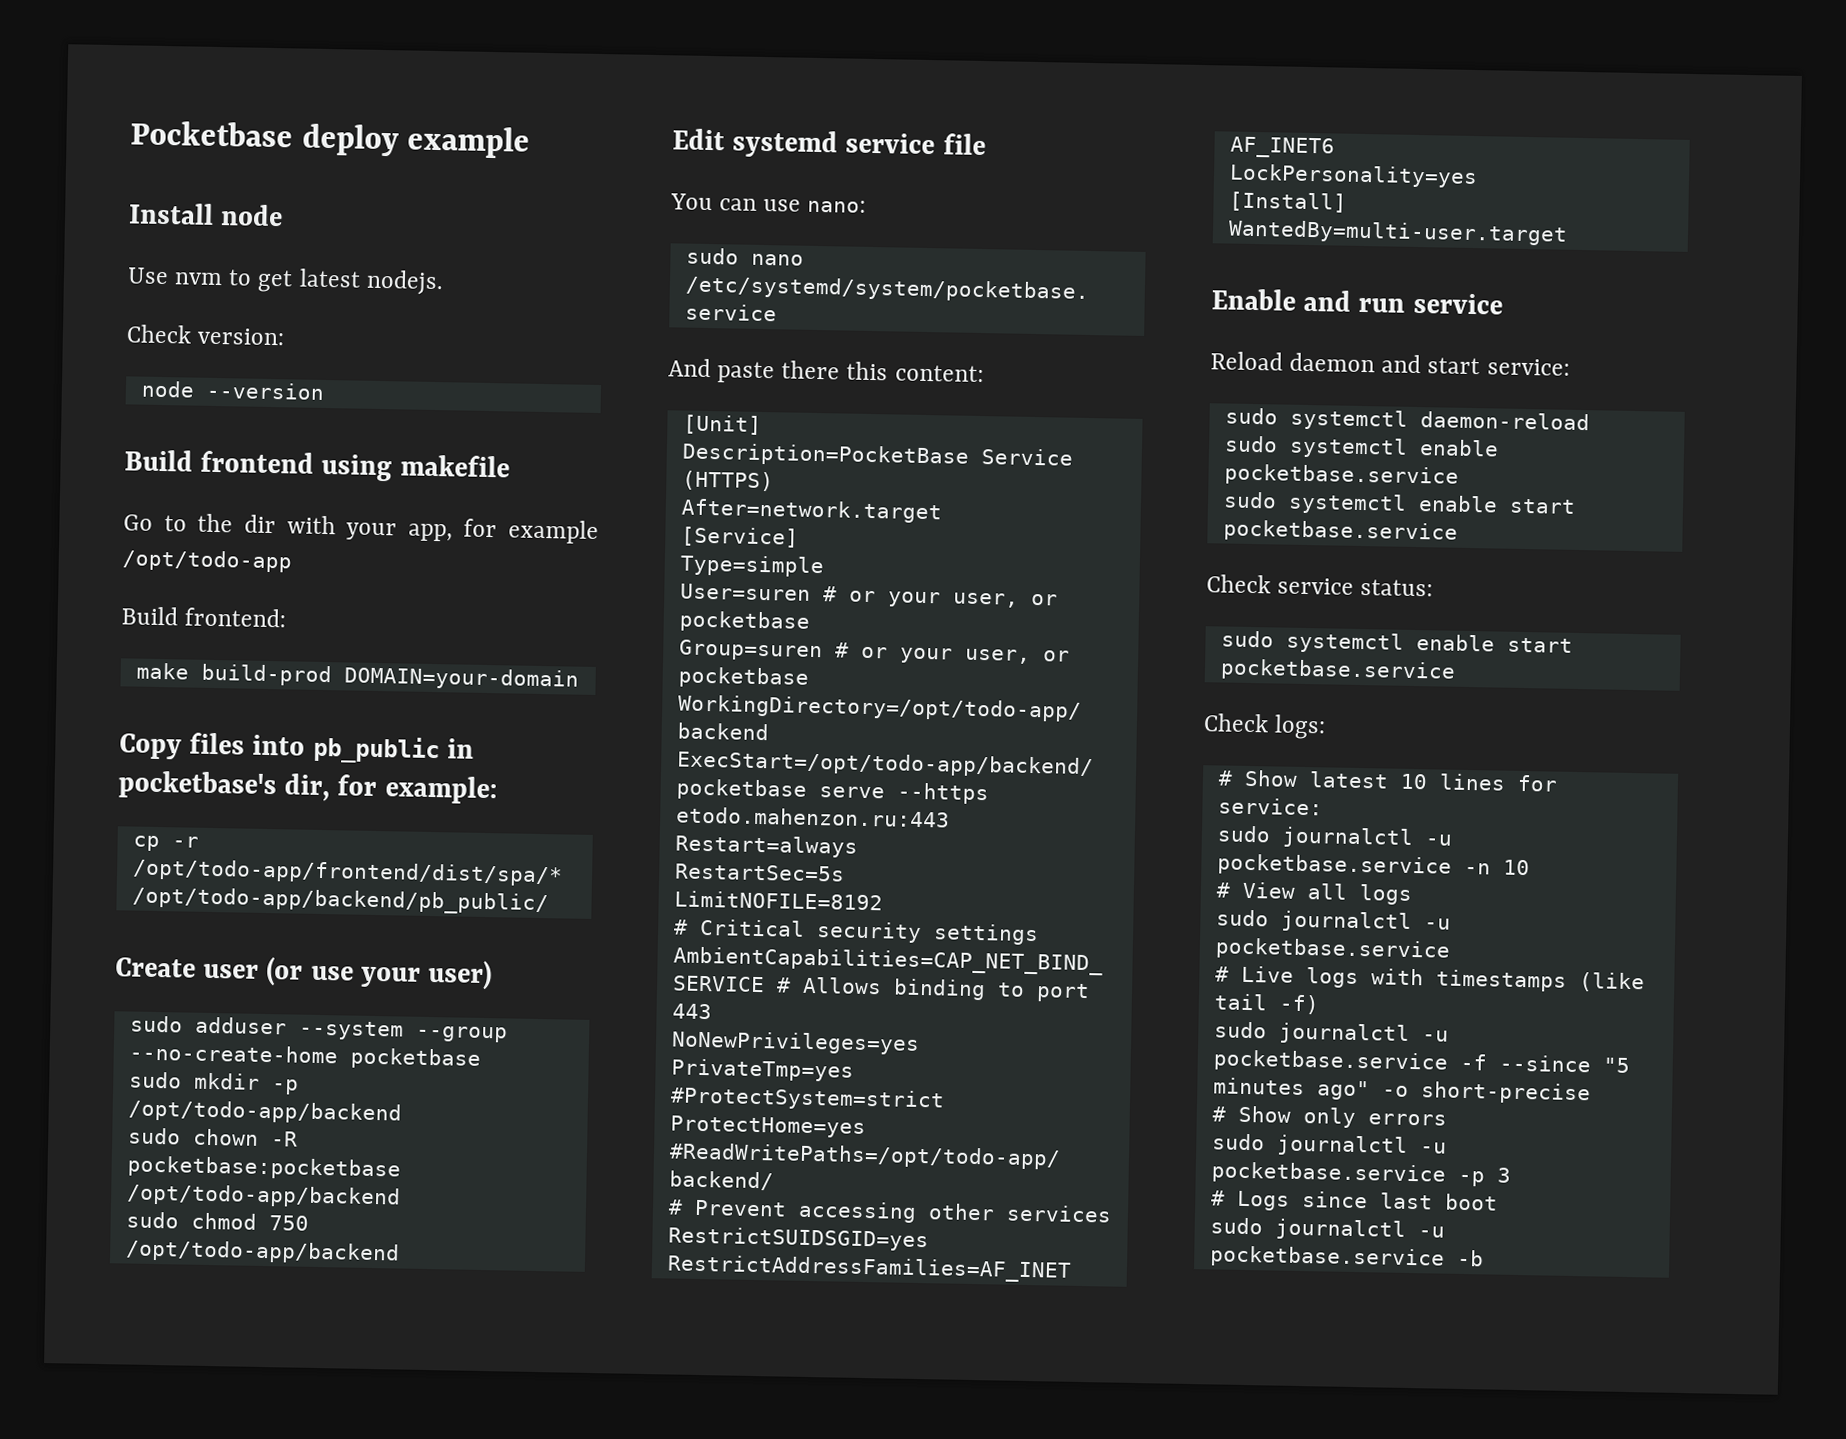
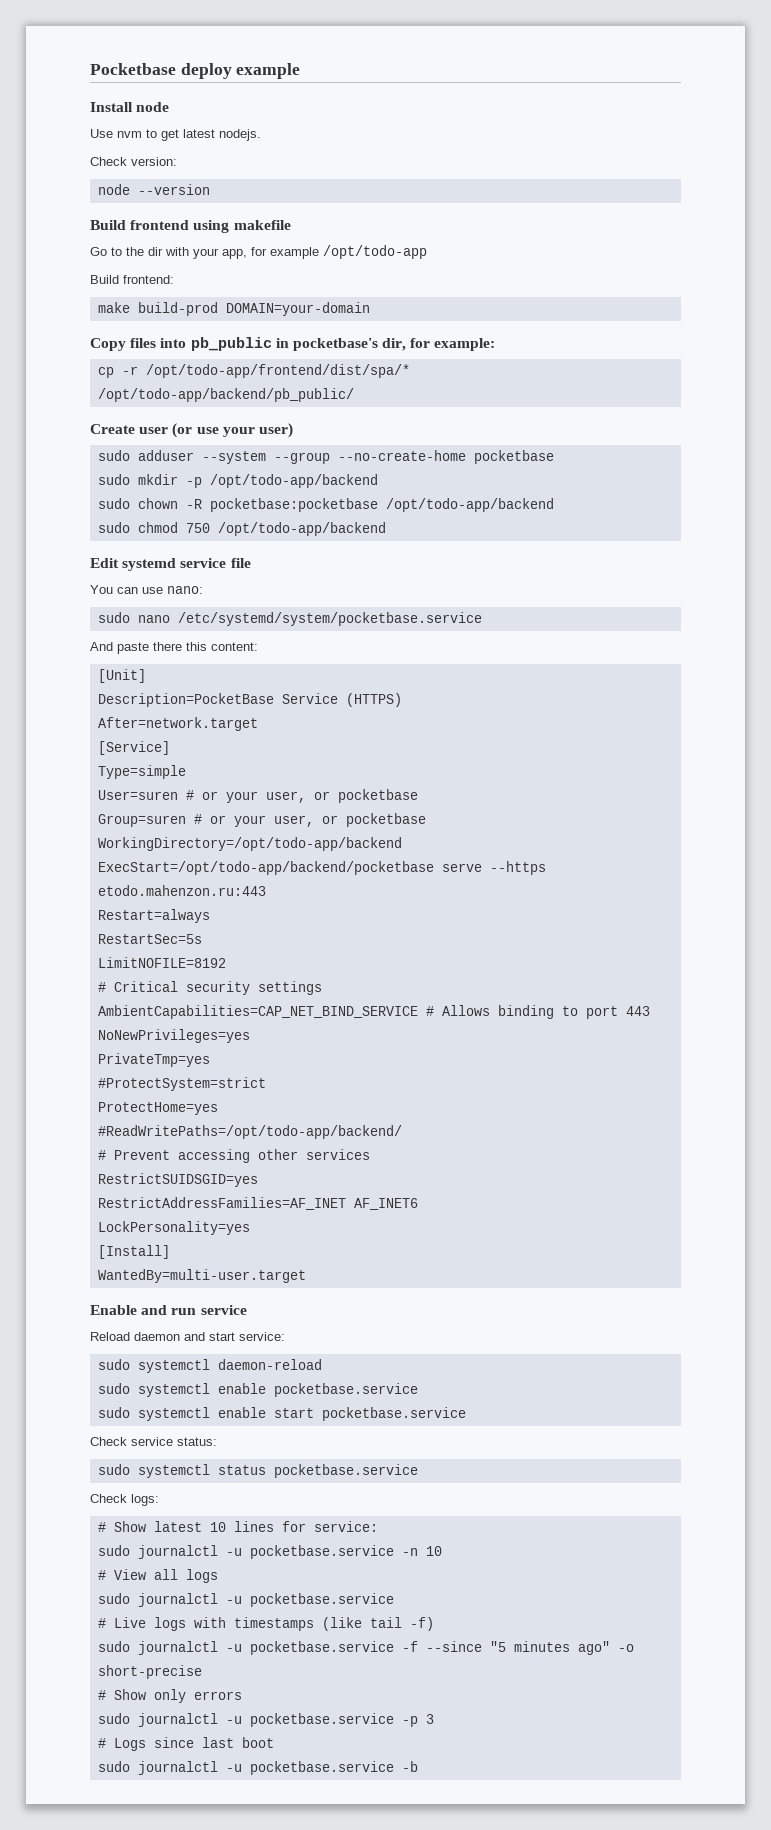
  Check service status:
- sudo systemctl enable start pocketbase.service
+ sudo systemctl status pocketbase.service

